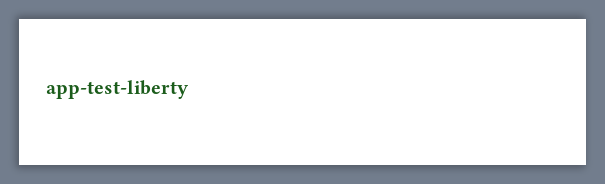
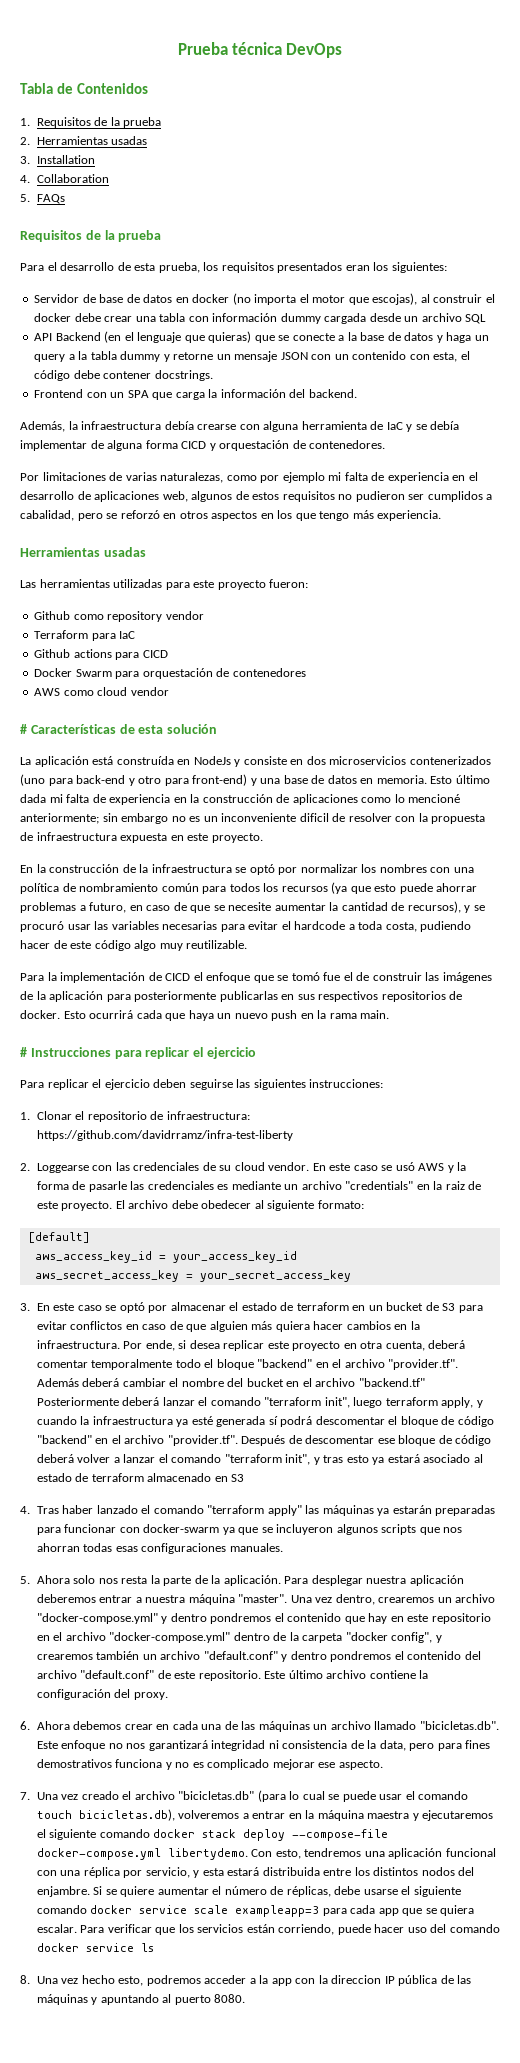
- app-test-liberty
+ Prueba técnica DevOps
+ Tabla de Contenidos
+ 1. Requisitos de la prueba
+ 2. Herramientas usadas
+ 3. Installation
+ 4. Collaboration
+ 5. FAQs
+ Requisitos de la prueba
+ Para el desarrollo de esta prueba, los requisitos presentados eran los siguientes:
+ Servidor de base de datos en docker (no importa el motor que escojas), al construir el docker debe crear una tabla con información dummy cargada desde un archivo SQL
+ API Backend (en el lenguaje que quieras) que se conecte a la base de datos y haga un query a la tabla dummy y retorne un mensaje JSON con un contenido con esta, el código debe contener docstrings.
+ Frontend con un SPA que carga la información del backend.
+ Además, la infraestructura debía crearse con alguna herramienta de IaC y se debía implementar de alguna forma CICD y orquestación de contenedores.
+ Por limitaciones de varias naturalezas, como por ejemplo mi falta de experiencia en el desarrollo de aplicaciones web, algunos de estos requisitos no pudieron ser cumplidos a cabalidad, pero se reforzó en otros aspectos en los que tengo más experiencia.
+ Herramientas usadas
+ Las herramientas utilizadas para este proyecto fueron:
+ Github como repository vendor
+ Terraform para IaC
+ Github actions para CICD
+ Docker Swarm para orquestación de contenedores
+ AWS como cloud vendor
+ # Características de esta solución
+ La aplicación está construída en NodeJs y consiste en dos microservicios contenerizados (uno para back-end y otro para front-end) y una base de datos en memoria. Esto último dada mi falta de experiencia en la construcción de aplicaciones como lo mencioné anteriormente; sin embargo no es un inconveniente dificil de resolver con la propuesta de infraestructura expuesta en este proyecto.
+ En la construcción de la infraestructura se optó por normalizar los nombres con una política de nombramiento común para todos los recursos (ya que esto puede ahorrar problemas a futuro, en caso de que se necesite aumentar la cantidad de recursos), y se procuró usar las variables necesarias para evitar el hardcode a toda costa, pudiendo hacer de este código algo muy reutilizable.
+ Para la implementación de CICD el enfoque que se tomó fue el de construir las imágenes de la aplicación para posteriormente publicarlas en sus respectivos repositorios de docker. Esto ocurrirá cada que haya un nuevo push en la rama main.
+ # Instrucciones para replicar el ejercicio
+ Para replicar el ejercicio deben seguirse las siguientes instrucciones:
+ 1. Clonar el repositorio de infraestructura: https://github.com/davidrramz/infra-test-liberty
+ 2. Loggearse con las credenciales de su cloud vendor. En este caso se usó AWS y la forma de pasarle las credenciales es mediante un archivo "credentials" en la raiz de este proyecto. El archivo debe obedecer al siguiente formato:
+ [default]
+ aws_access_key_id = your_access_key_id
+ aws_secret_access_key = your_secret_access_key
+ 3. En este caso se optó por almacenar el estado de terraform en un bucket de S3 para evitar conflictos en caso de que alguien más quiera hacer cambios en la infraestructura. Por ende, si desea replicar este proyecto en otra cuenta, deberá comentar temporalmente todo el bloque "backend" en el archivo "provider.tf". Además deberá cambiar el nombre del bucket en el archivo "backend.tf" Posteriormente deberá lanzar el comando "terraform init", luego terraform apply, y cuando la infraestructura ya esté generada sí podrá descomentar el bloque de código "backend" en el archivo "provider.tf". Después de descomentar ese bloque de código deberá volver a lanzar el comando "terraform init", y tras esto ya estará asociado al estado de terraform almacenado en S3
+ 4. Tras haber lanzado el comando "terraform apply" las máquinas ya estarán preparadas para funcionar con docker-swarm ya que se incluyeron algunos scripts que nos ahorran todas esas configuraciones manuales.
+ 5. Ahora solo nos resta la parte de la aplicación. Para desplegar nuestra aplicación deberemos entrar a nuestra máquina "master". Una vez dentro, crearemos un archivo "docker-compose.yml" y dentro pondremos el contenido que hay en este repositorio en el archivo "docker-compose.yml" dentro de la carpeta "docker config", y crearemos también un archivo "default.conf" y dentro pondremos el contenido del archivo "default.conf" de este repositorio. Este último archivo contiene la configuración del proxy.
+ 6. Ahora debemos crear en cada una de las máquinas un archivo llamado "bicicletas.db". Este enfoque no nos garantizará integridad ni consistencia de la data, pero para fines demostrativos funciona y no es complicado mejorar ese aspecto.
+ 7. Una vez creado el archivo "bicicletas.db" (para lo cual se puede usar el comando touch bicicletas.db), volveremos a entrar en la máquina maestra y ejecutaremos el siguiente comando docker stack deploy --compose-file docker-compose.yml libertydemo. Con esto, tendremos una aplicación funcional con una réplica por servicio, y esta estará distribuida entre los distintos nodos del enjambre. Si se quiere aumentar el número de réplicas, debe usarse el siguiente comando docker service scale exampleapp=3 para cada app que se quiera escalar. Para verificar que los servicios están corriendo, puede hacer uso del comando docker service ls
+ 8. Una vez hecho esto, podremos acceder a la app con la direccion IP pública de las máquinas y apuntando al puerto 8080.

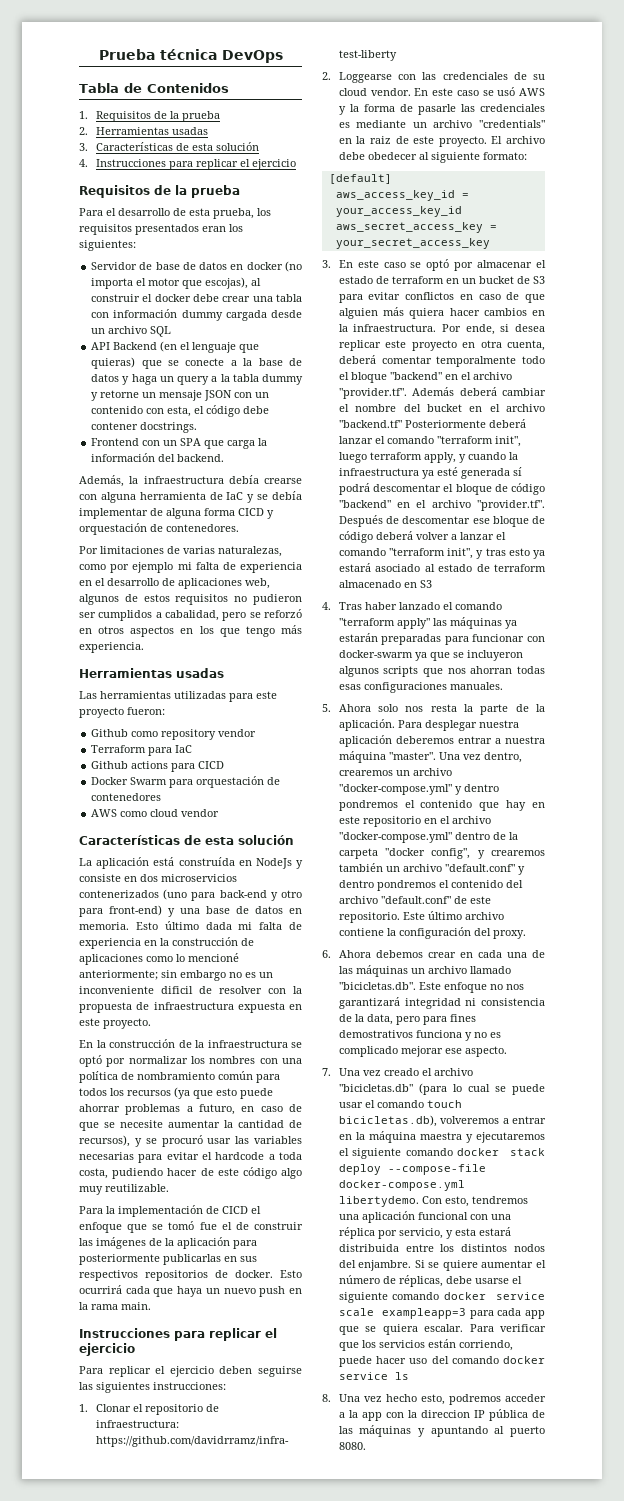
- 3. Installation
- 4. Collaboration
- 5. FAQs
+ 3. Características de esta solución
+ 4. Instrucciones para replicar el ejercicio
  AWS como cloud vendor
- # Características de esta solución
+ Características de esta solución
  Esto ocurrirá cada que haya un nuevo push en la rama main.
- # Instrucciones para replicar el ejercicio
+ Instrucciones para replicar el ejercicio

